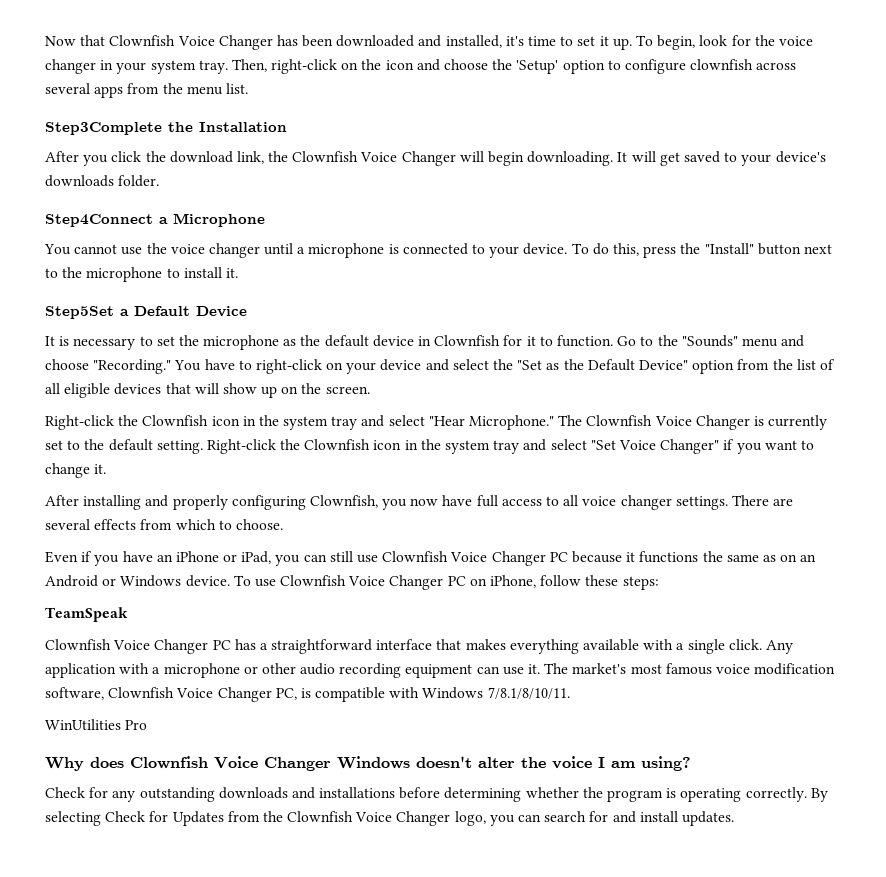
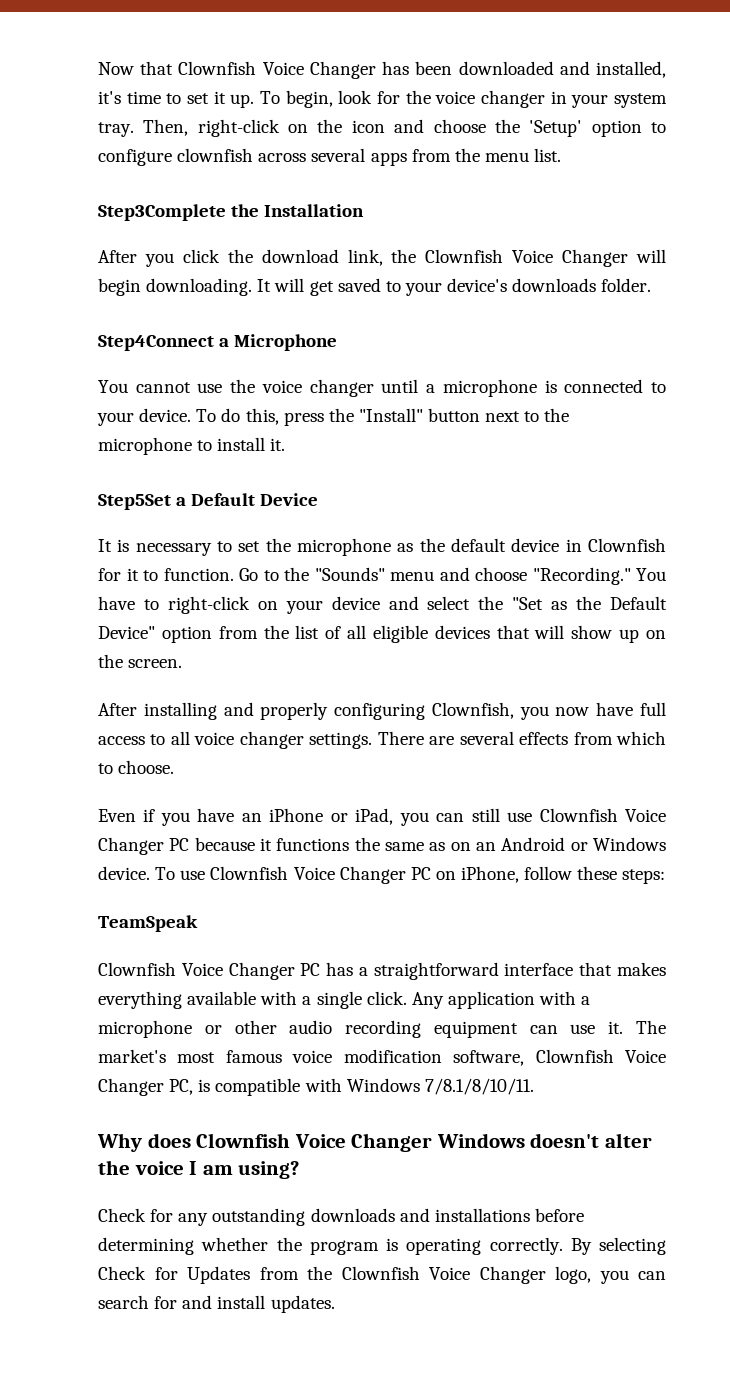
- Right-click the Clownfish icon in the system tray and select "Hear Microphone." The Clownfish Voice Changer is currently set to the default setting. Right-click the Clownfish icon in the system tray and select "Set Voice Changer" if you want to change it.
- WinUtilities Pro

